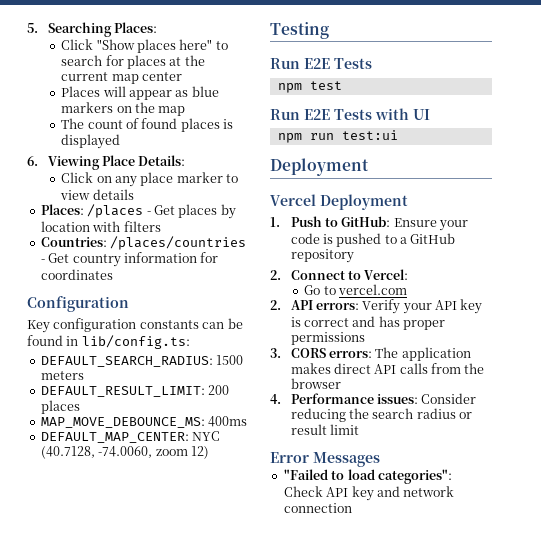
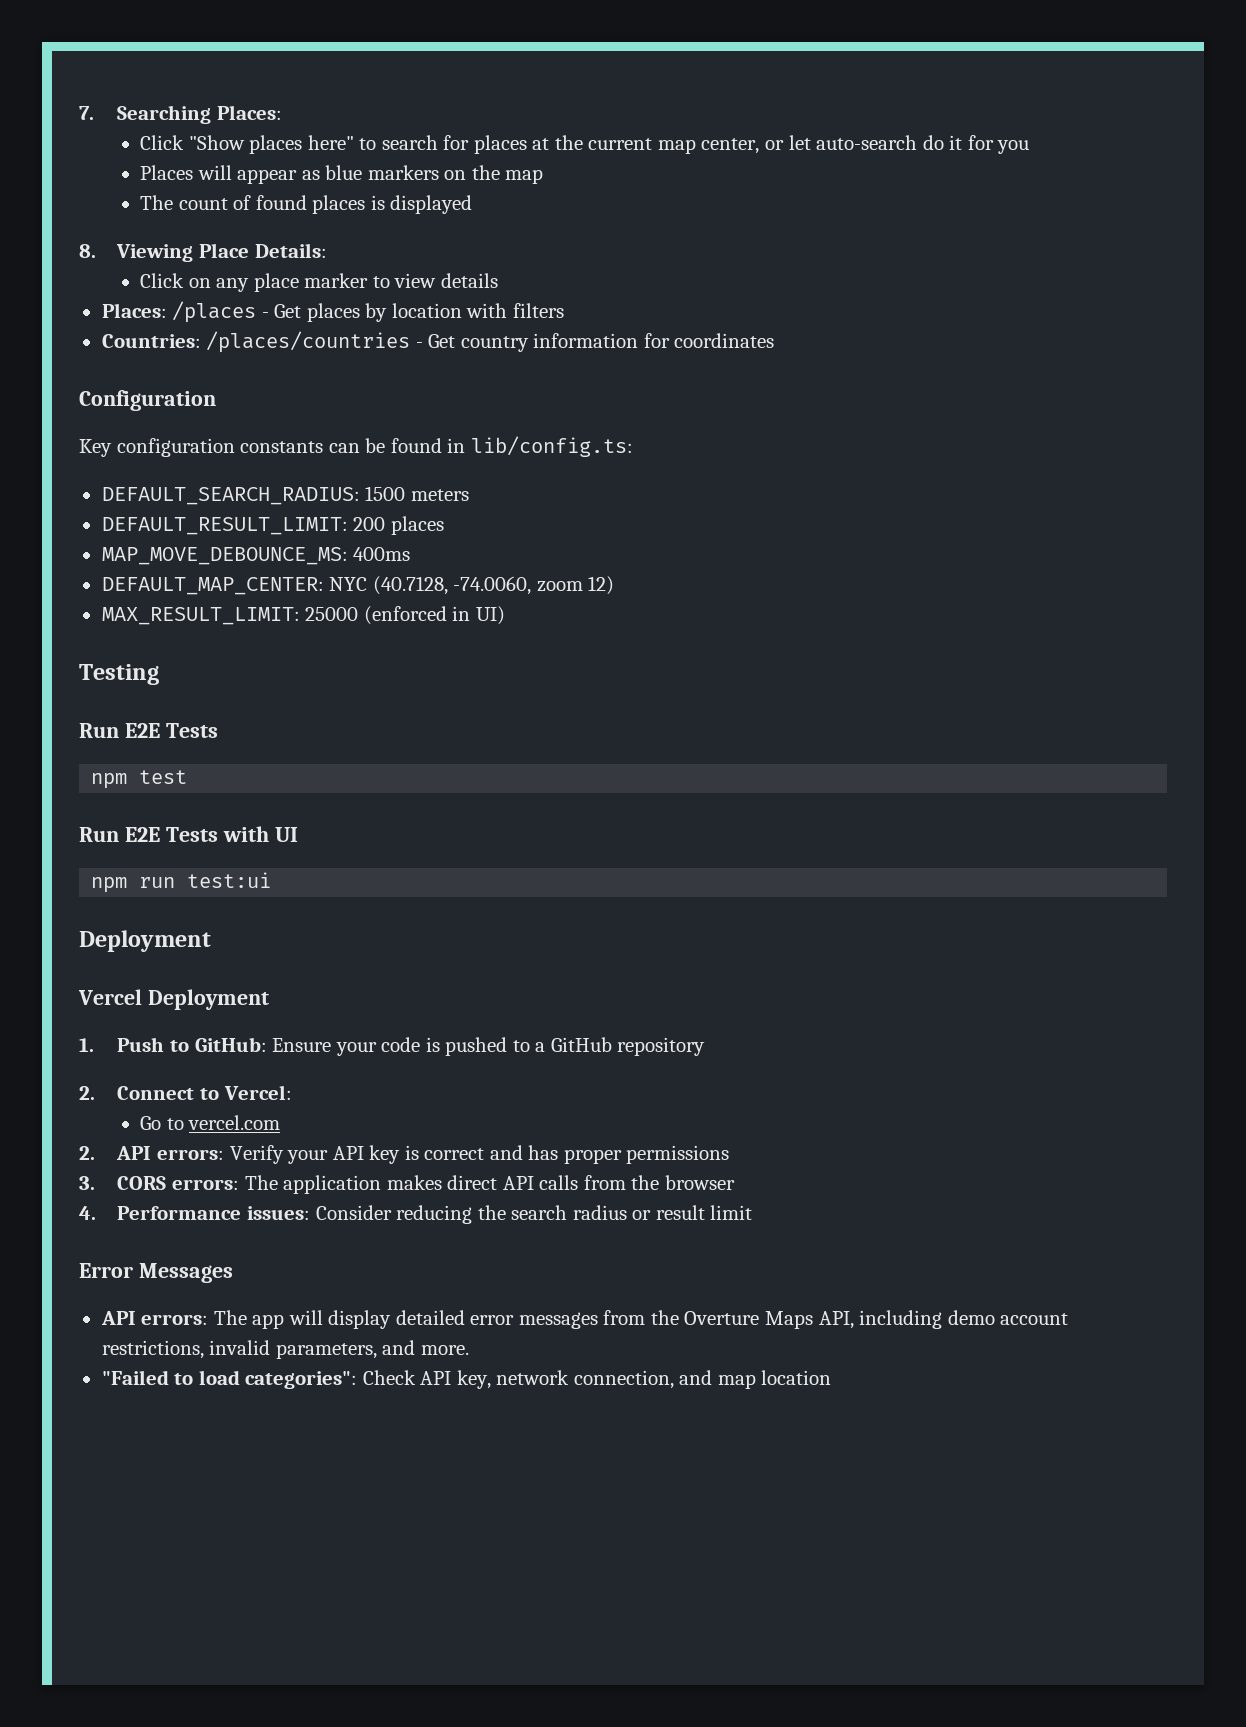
- 5. Searching Places:
+ 7. Searching Places:
- Click "Show places here" to search for places at the current map center
+ Click "Show places here" to search for places at the current map center, or let auto-search do it for you
- 6. Viewing Place Details:
+ 8. Viewing Place Details:
+ MAX_RESULT_LIMIT: 25000 (enforced in UI)
+ API errors: The app will display detailed error messages from the Overture Maps API, including demo account restrictions, invalid parameters, and more.
- "Failed to load categories": Check API key and network connection
+ "Failed to load categories": Check API key, network connection, and map location

